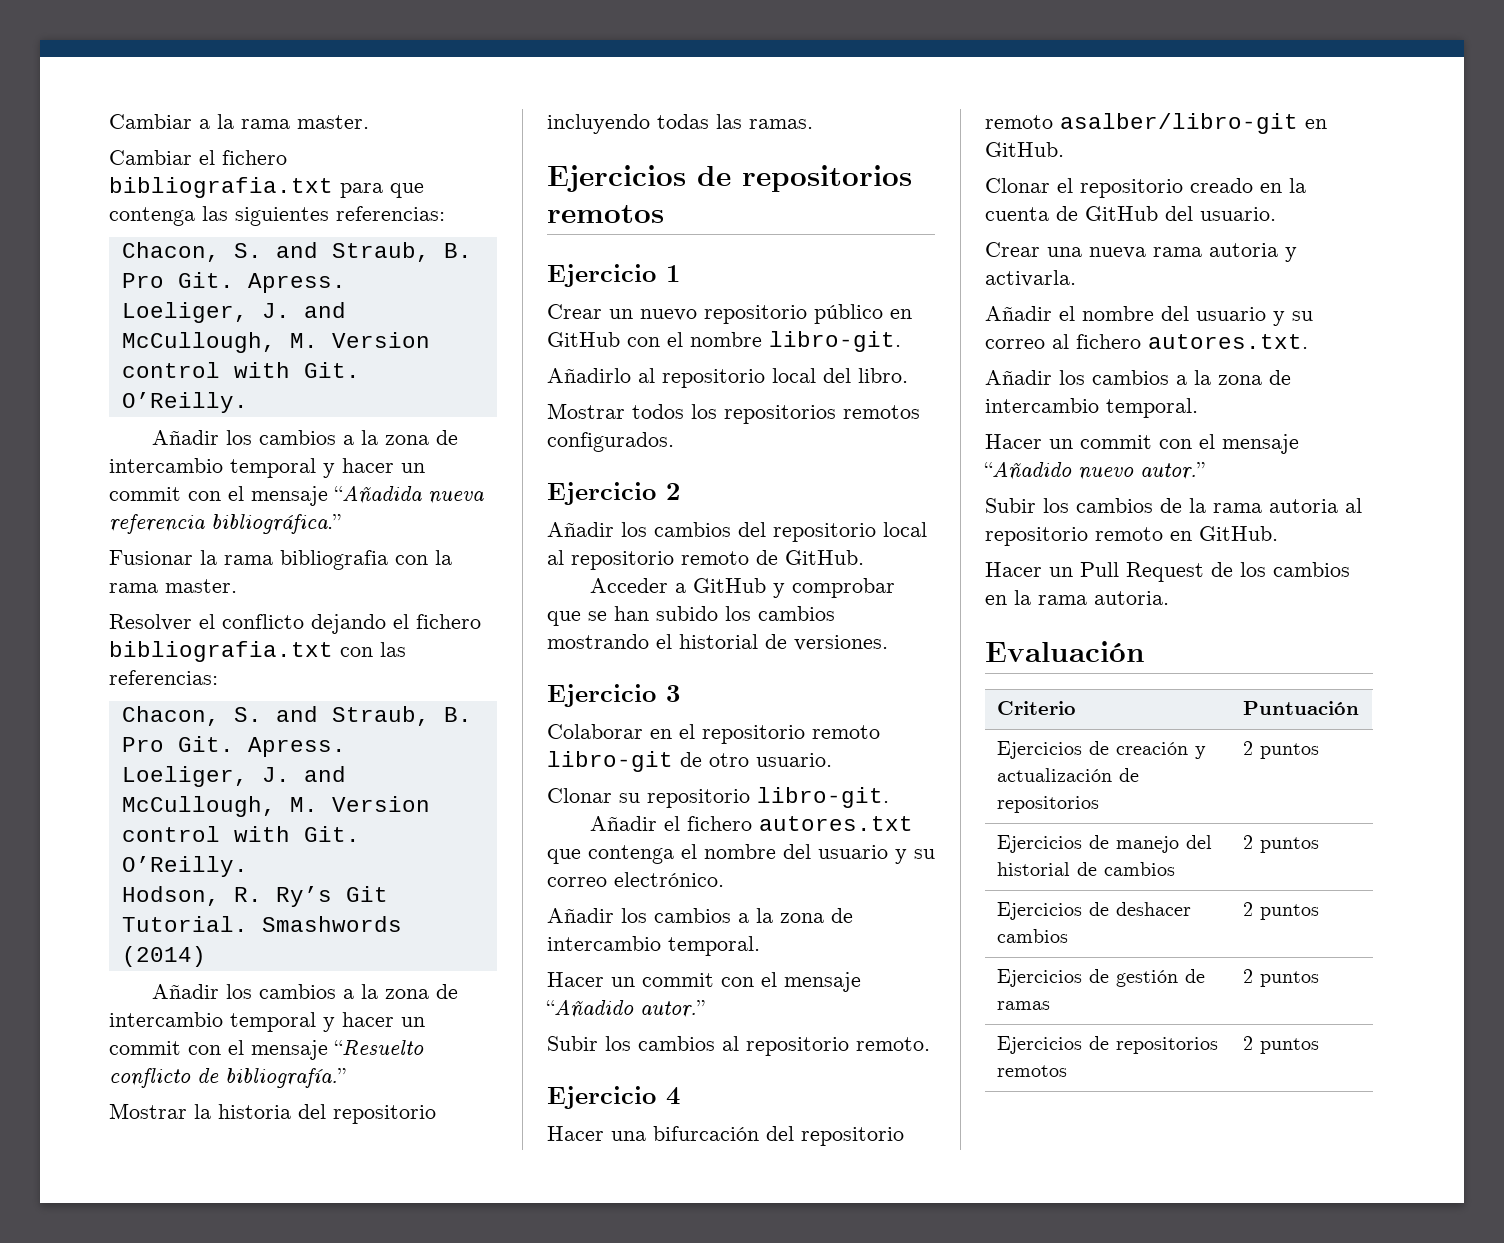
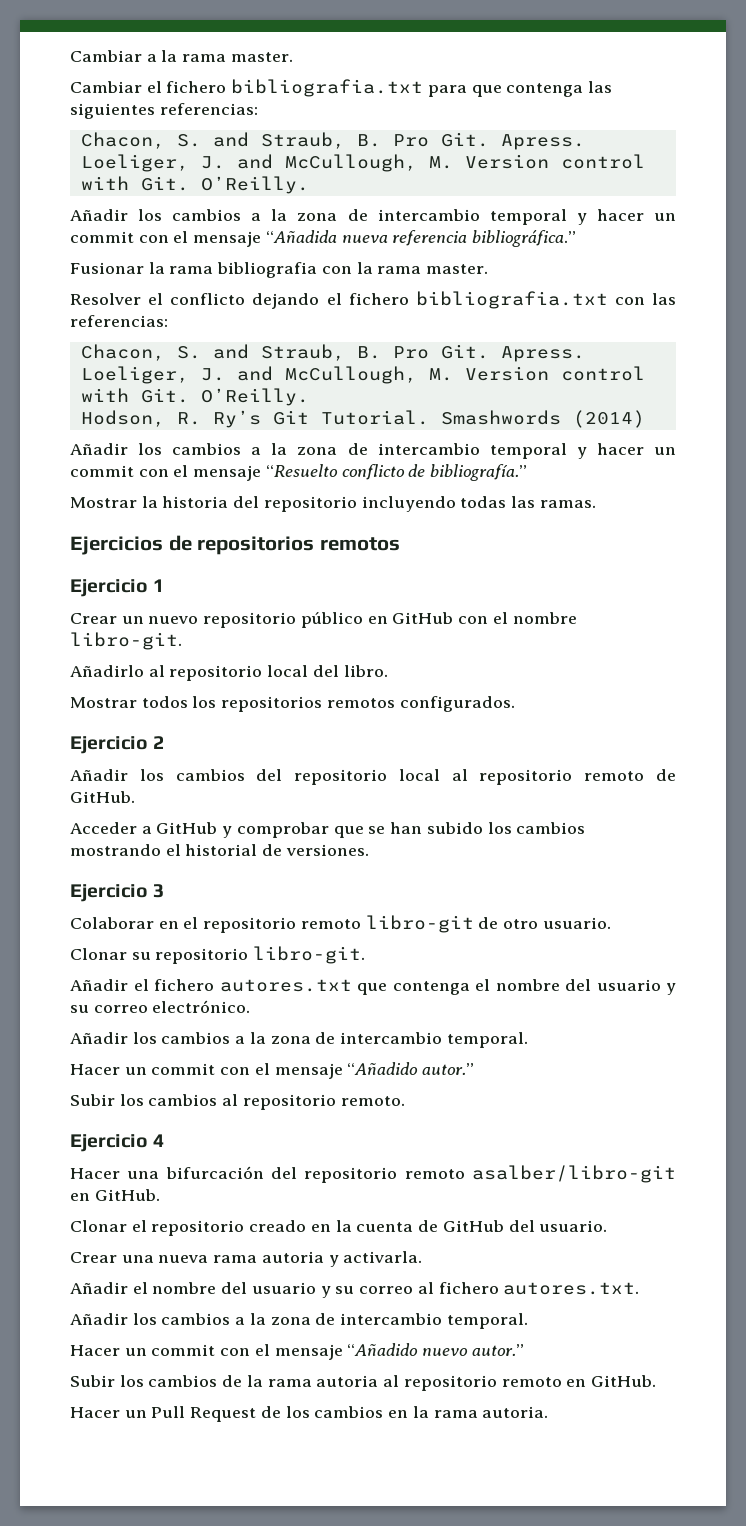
- Evaluación
- Criterio | Puntuación
- Ejercicios de creación y actualización de repositorios | 2 puntos
- Ejercicios de manejo del historial de cambios | 2 puntos
- Ejercicios de deshacer cambios | 2 puntos
- Ejercicios de gestión de ramas | 2 puntos
- Ejercicios de repositorios remotos | 2 puntos

